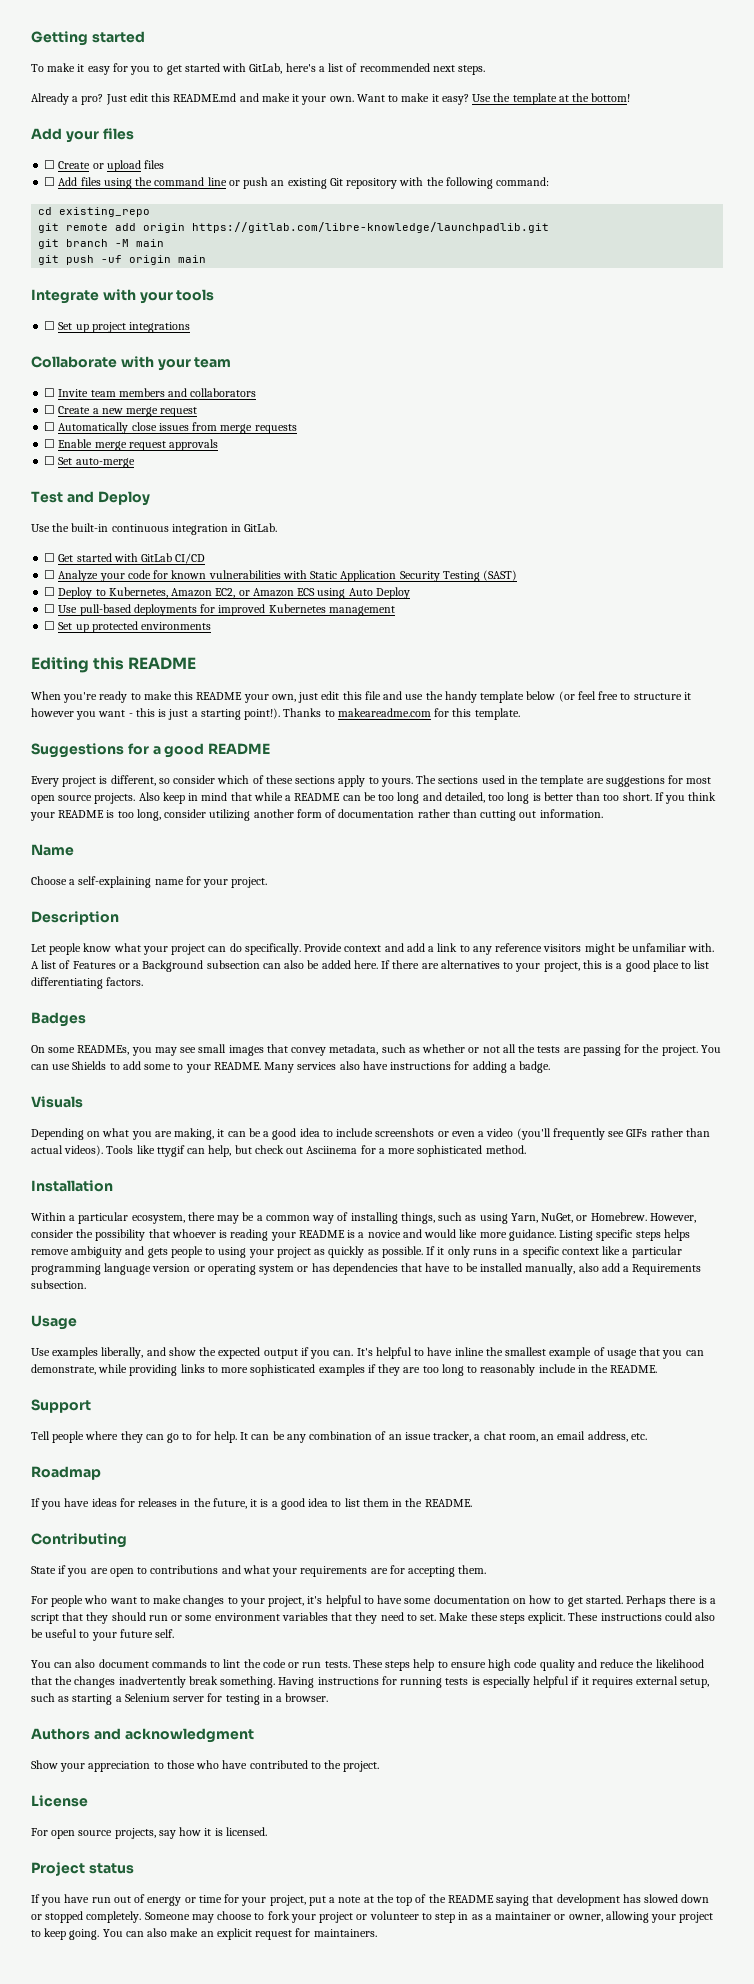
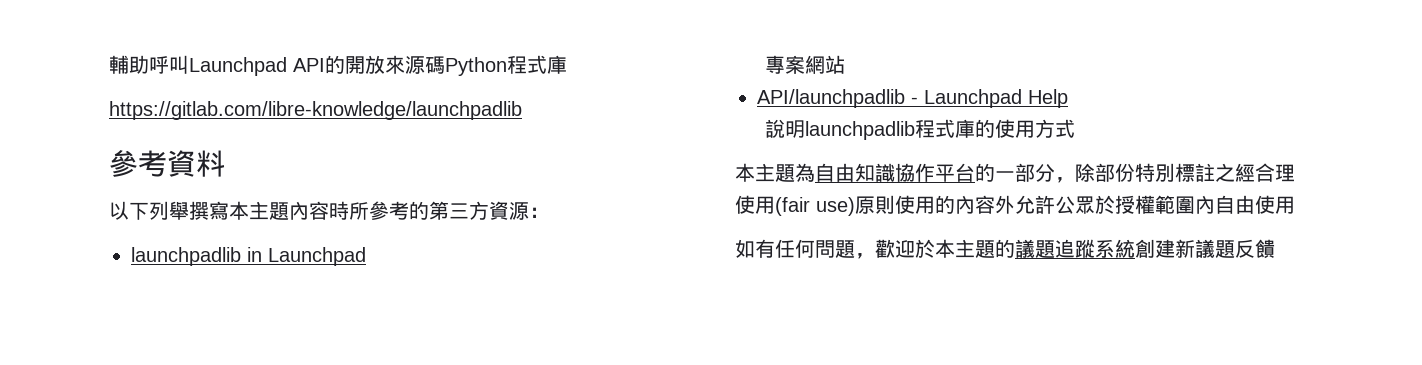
- Getting started
- To make it easy for you to get started with GitLab, here's a list of recommended next steps.
- Already a pro? Just edit this README.md and make it your own. Want to make it easy? Use the template at the bottom!
- Add your files
- ☐ Create or upload files
- ☐ Add files using the command line or push an existing Git repository with the following command:
- cd existing_repo
- git remote add origin https://gitlab.com/libre-knowledge/launchpadlib.git
- git branch -M main
- git push -uf origin main
- Integrate with your tools
- ☐ Set up project integrations
- Collaborate with your team
- ☐ Invite team members and collaborators
- ☐ Create a new merge request
- ☐ Automatically close issues from merge requests
- ☐ Enable merge request approvals
- ☐ Set auto-merge
- Test and Deploy
- Use the built-in continuous integration in GitLab.
- ☐ Get started with GitLab CI/CD
- ☐ Analyze your code for known vulnerabilities with Static Application Security Testing (SAST)
- ☐ Deploy to Kubernetes, Amazon EC2, or Amazon ECS using Auto Deploy
- ☐ Use pull-based deployments for improved Kubernetes management
- ☐ Set up protected environments
- Editing this README
- When you're ready to make this README your own, just edit this file and use the handy template below (or feel free to structure it however you want - this is just a starting point!). Thanks to makeareadme.com for this template.
- Suggestions for a good README
- Every project is different, so consider which of these sections apply to yours. The sections used in the template are suggestions for most open source projects. Also keep in mind that while a README can be too long and detailed, too long is better than too short. If you think your README is too long, consider utilizing another form of documentation rather than cutting out information.
- Name
- Choose a self-explaining name for your project.
- Description
- Let people know what your project can do specifically. Provide context and add a link to any reference visitors might be unfamiliar with. A list of Features or a Background subsection can also be added here. If there are alternatives to your project, this is a good place to list differentiating factors.
- Badges
- On some READMEs, you may see small images that convey metadata, such as whether or not all the tests are passing for the project. You can use Shields to add some to your README. Many services also have instructions for adding a badge.
- Visuals
- Depending on what you are making, it can be a good idea to include screenshots or even a video (you'll frequently see GIFs rather than actual videos). Tools like ttygif can help, but check out Asciinema for a more sophisticated method.
- Installation
- Within a particular ecosystem, there may be a common way of installing things, such as using Yarn, NuGet, or Homebrew. However, consider the possibility that whoever is reading your README is a novice and would like more guidance. Listing specific steps helps remove ambiguity and gets people to using your project as quickly as possible. If it only runs in a specific context like a particular programming language version or operating system or has dependencies that have to be installed manually, also add a Requirements subsection.
- Usage
- Use examples liberally, and show the expected output if you can. It's helpful to have inline the smallest example of usage that you can demonstrate, while providing links to more sophisticated examples if they are too long to reasonably include in the README.
- Support
- Tell people where they can go to for help. It can be any combination of an issue tracker, a chat room, an email address, etc.
- Roadmap
- If you have ideas for releases in the future, it is a good idea to list them in the README.
- Contributing
- State if you are open to contributions and what your requirements are for accepting them.
- For people who want to make changes to your project, it's helpful to have some documentation on how to get started. Perhaps there is a script that they should run or some environment variables that they need to set. Make these steps explicit. These instructions could also be useful to your future self.
- You can also document commands to lint the code or run tests. These steps help to ensure high code quality and reduce the likelihood that the changes inadvertently break something. Having instructions for running tests is especially helpful if it requires external setup, such as starting a Selenium server for testing in a browser.
- Authors and acknowledgment
- Show your appreciation to those who have contributed to the project.
- License
- For open source projects, say how it is licensed.
- Project status
- If you have run out of energy or time for your project, put a note at the top of the README saying that development has slowed down or stopped completely. Someone may choose to fork your project or volunteer to step in as a maintainer or owner, allowing your project to keep going. You can also make an explicit request for maintainers.
+ 輔助呼叫Launchpad API的開放來源碼Python程式庫
+ https://gitlab.com/libre-knowledge/launchpadlib
+ 參考資料
+ 以下列舉撰寫本主題內容時所參考的第三方資源：
+ launchpadlib in Launchpad
+ 專案網站
+ API/launchpadlib - Launchpad Help
+ 說明launchpadlib程式庫的使用方式
+ 本主題為自由知識協作平台的一部分，除部份特別標註之經合理使用(fair use)原則使用的內容外允許公眾於授權範圍內自由使用
+ 如有任何問題，歡迎於本主題的議題追蹤系統創建新議題反饋

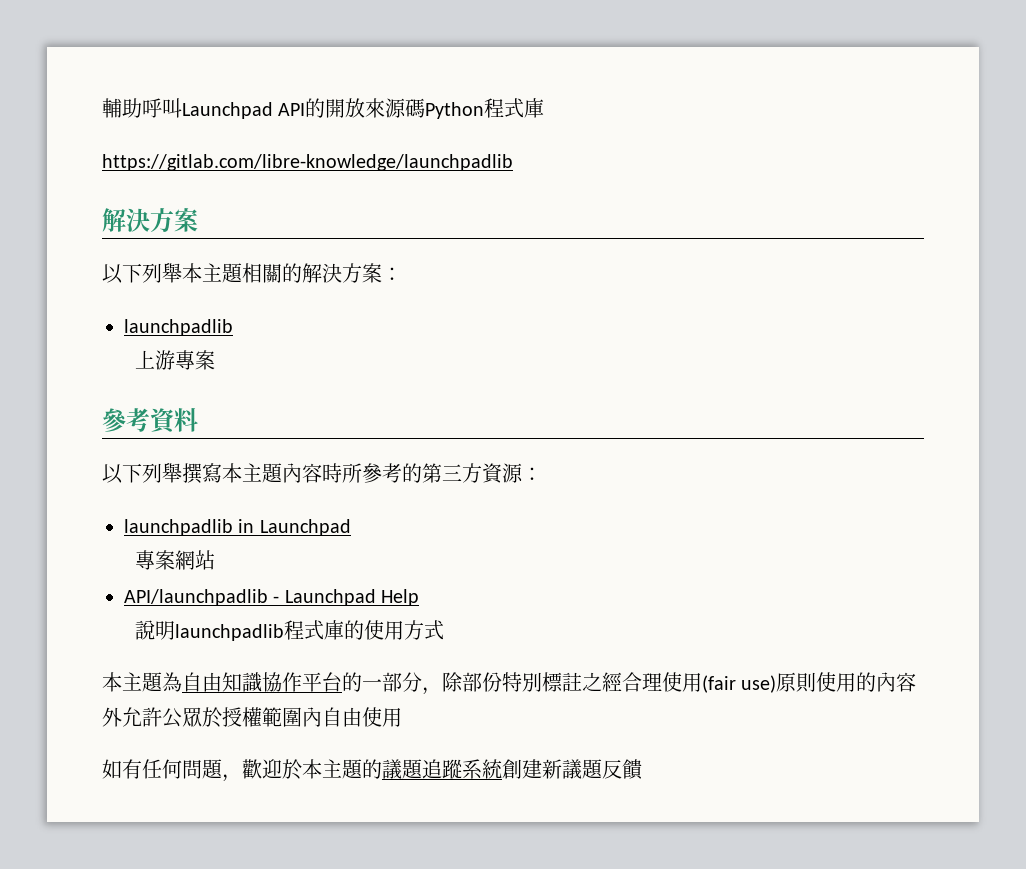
  https://gitlab.com/libre-knowledge/launchpadlib
+ 解決方案
+ 以下列舉本主題相關的解決方案：
+ launchpadlib
+ 上游專案

